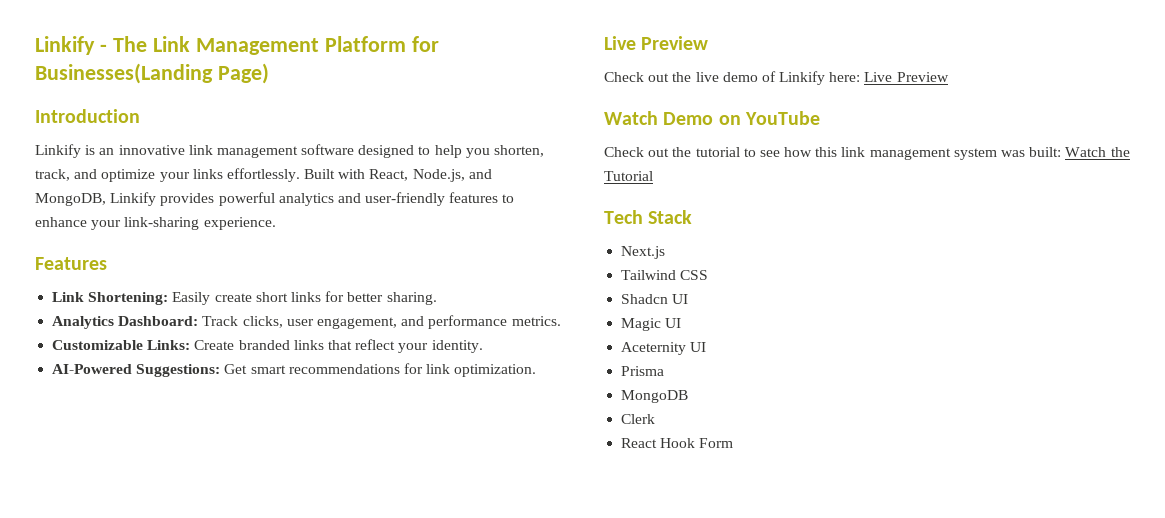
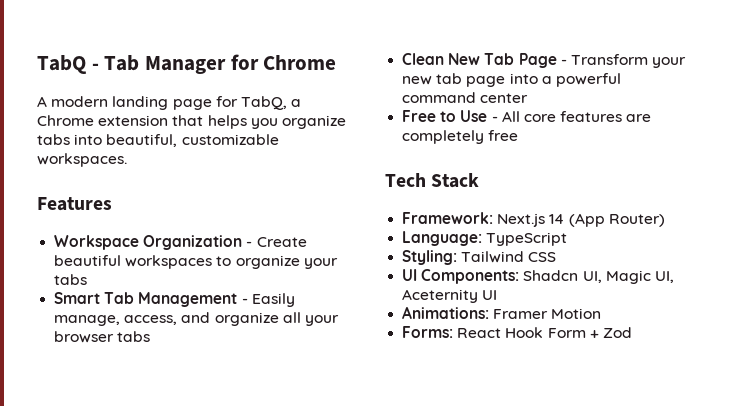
- Linkify - The Link Management Platform for Businesses(Landing Page)
- Introduction
- Linkify is an innovative link management software designed to help you shorten, track, and optimize your links effortlessly. Built with React, Node.js, and MongoDB, Linkify provides powerful analytics and user-friendly features to enhance your link-sharing experience.
+ TabQ - Tab Manager for Chrome
+ A modern landing page for TabQ, a Chrome extension that helps you organize tabs into beautiful, customizable workspaces.
  Features
- Link Shortening: Easily create short links for better sharing.
- Analytics Dashboard: Track clicks, user engagement, and performance metrics.
- Customizable Links: Create branded links that reflect your identity.
- AI-Powered Suggestions: Get smart recommendations for link optimization.
- Live Preview
- Check out the live demo of Linkify here: Live Preview
- Watch Demo on YouTube
- Check out the tutorial to see how this link management system was built: Watch the Tutorial
+ Workspace Organization - Create beautiful workspaces to organize your tabs
+ Smart Tab Management - Easily manage, access, and organize all your browser tabs
+ Clean New Tab Page - Transform your new tab page into a powerful command center
+ Free to Use - All core features are completely free
- Next.js
- Tailwind CSS
- Shadcn UI
- Magic UI
- Aceternity UI
- Prisma
- MongoDB
- Clerk
- React Hook Form
+ Framework: Next.js 14 (App Router)
+ Language: TypeScript
+ Styling: Tailwind CSS
+ UI Components: Shadcn UI, Magic UI, Aceternity UI
+ Animations: Framer Motion
+ Forms: React Hook Form + Zod

